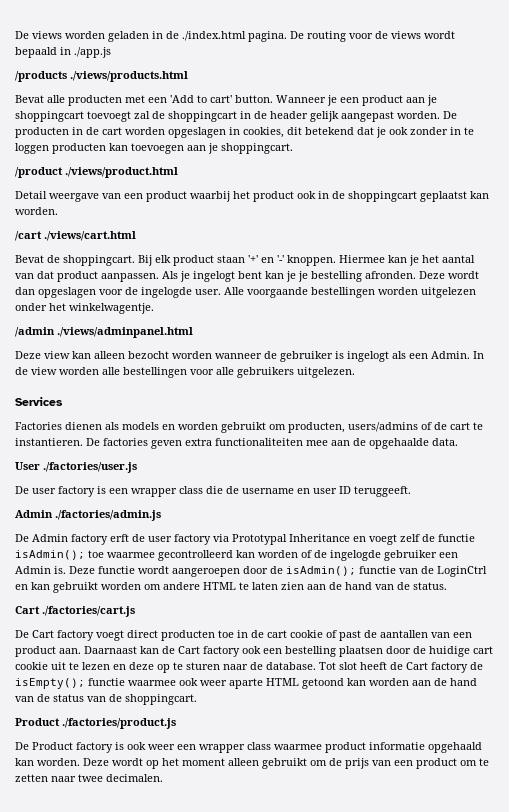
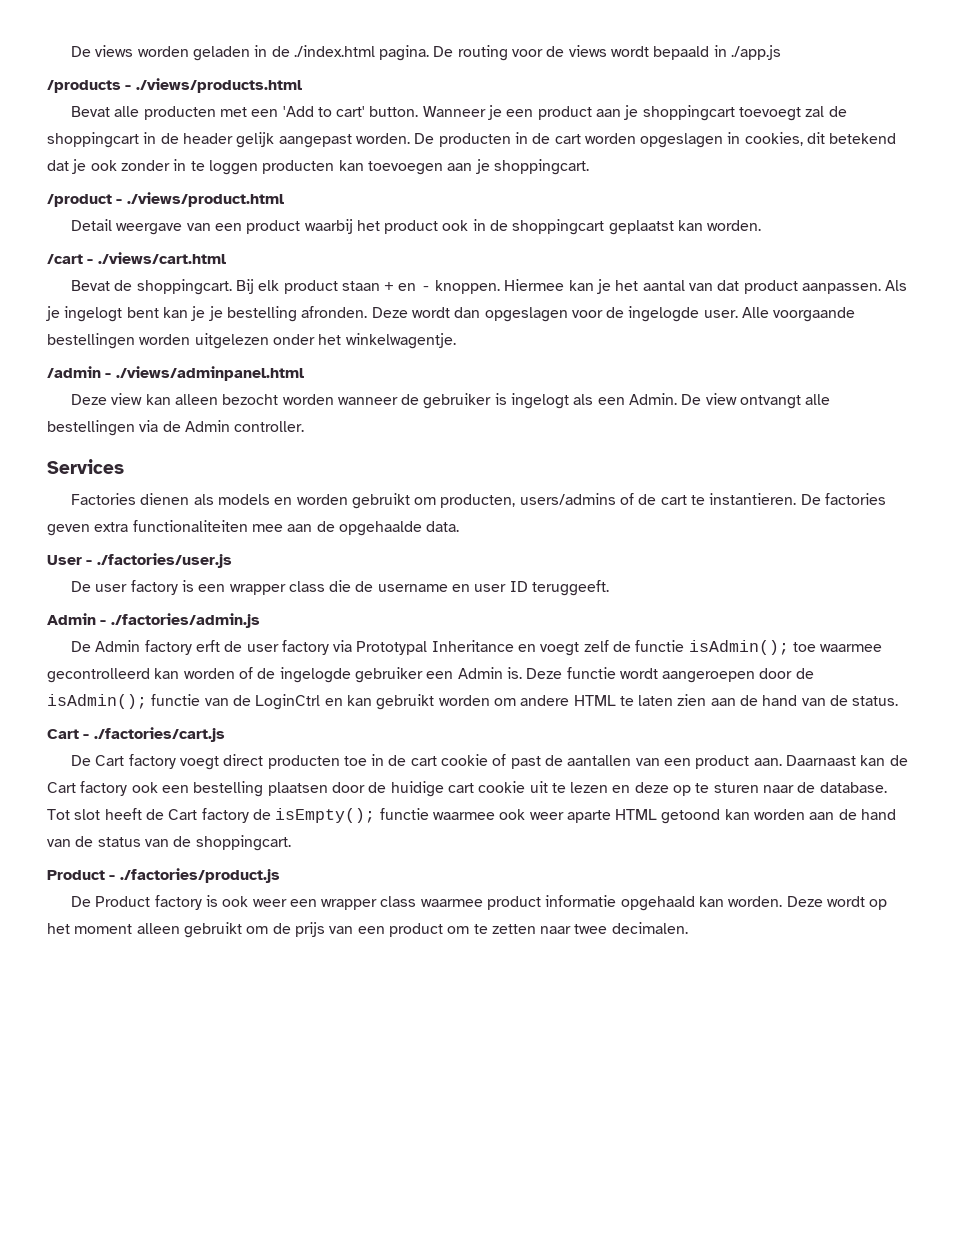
- /products ./views/products.html
+ /products - ./views/products.html
- /product ./views/product.html
+ /product - ./views/product.html
- /cart ./views/cart.html
+ /cart - ./views/cart.html
- Bij elk product staan '+' en '-' knoppen.
+ Bij elk product staan + en - knoppen.
- /admin ./views/adminpanel.html
+ /admin - ./views/adminpanel.html
- In de view worden alle bestellingen voor alle gebruikers uitgelezen.
+ De view ontvangt alle bestellingen via de Admin controller.
- User ./factories/user.js
+ User - ./factories/user.js
- Admin ./factories/admin.js
+ Admin - ./factories/admin.js
- Cart ./factories/cart.js
+ Cart - ./factories/cart.js
- Product ./factories/product.js
+ Product - ./factories/product.js

